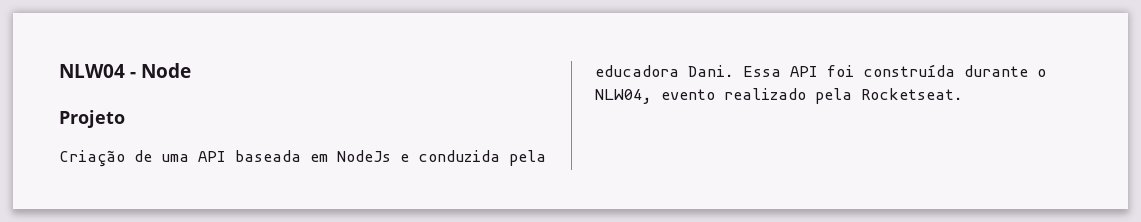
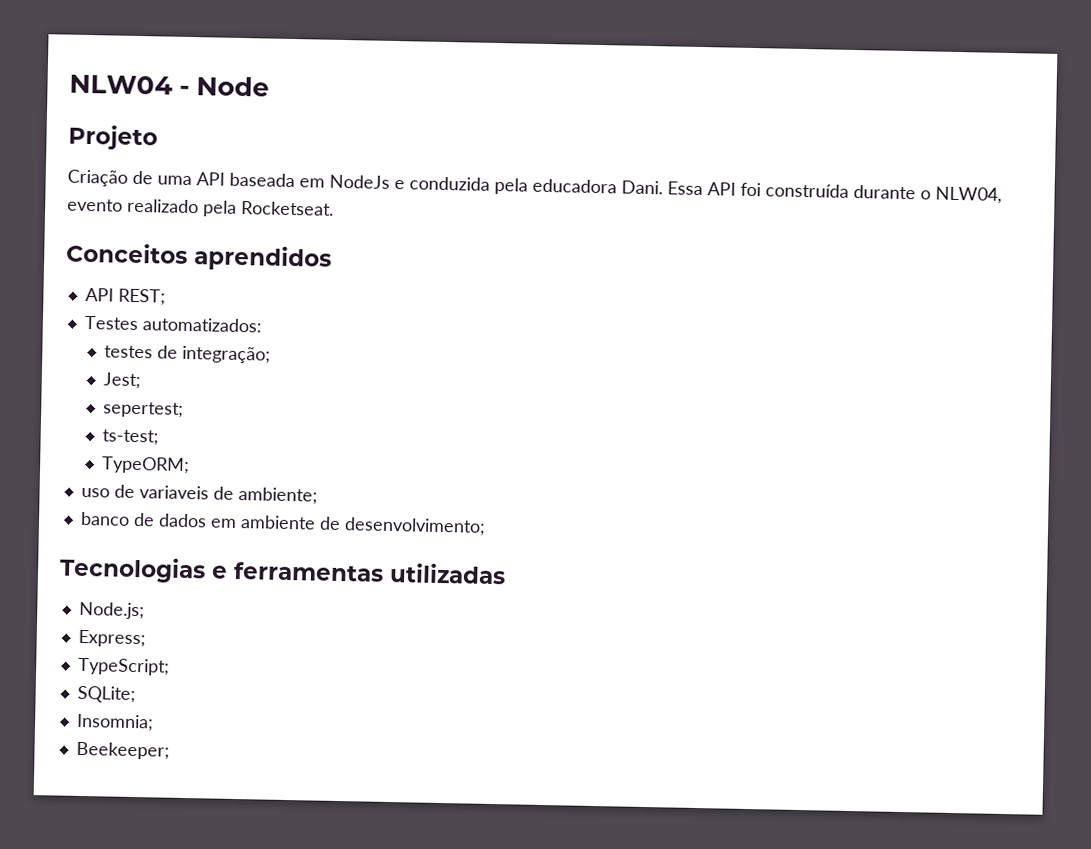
+ Conceitos aprendidos
+ API REST;
+ Testes automatizados:
+ testes de integração;
+ Jest;
+ sepertest;
+ ts-test;
+ TypeORM;
+ uso de variaveis de ambiente;
+ banco de dados em ambiente de desenvolvimento;
+ Tecnologias e ferramentas utilizadas
+ Node.js;
+ Express;
+ TypeScript;
+ SQLite;
+ Insomnia;
+ Beekeeper;

